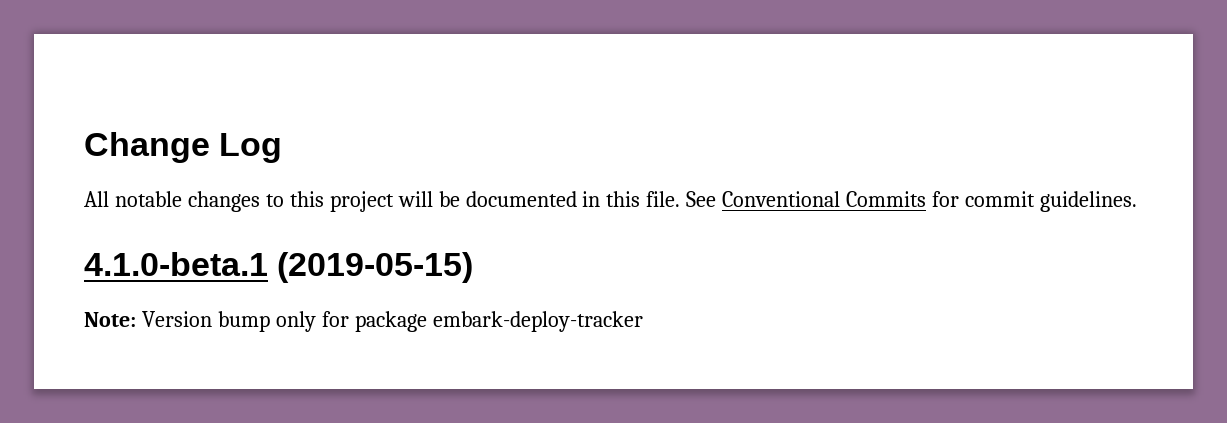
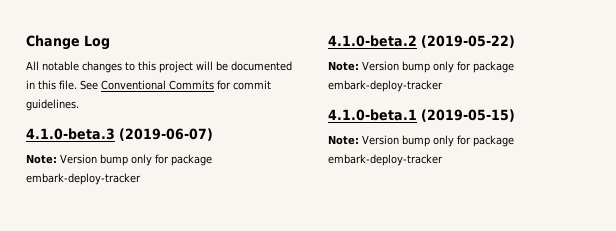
+ 4.1.0-beta.3 (2019-06-07)
+ Note: Version bump only for package embark-deploy-tracker
+ 4.1.0-beta.2 (2019-05-22)
+ Note: Version bump only for package embark-deploy-tracker

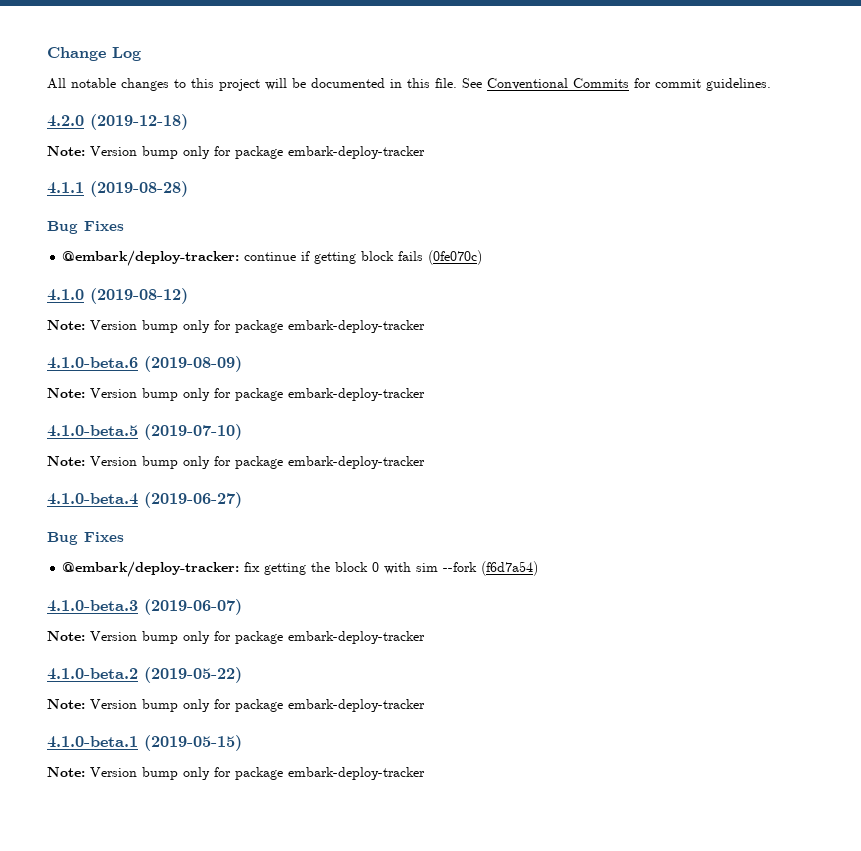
+ 4.2.0 (2019-12-18)
+ Note: Version bump only for package embark-deploy-tracker
+ 4.1.1 (2019-08-28)
+ Bug Fixes
+ @embark/deploy-tracker: continue if getting block fails (0fe070c)
+ 4.1.0 (2019-08-12)
+ Note: Version bump only for package embark-deploy-tracker
+ 4.1.0-beta.6 (2019-08-09)
+ Note: Version bump only for package embark-deploy-tracker
+ 4.1.0-beta.5 (2019-07-10)
+ Note: Version bump only for package embark-deploy-tracker
+ 4.1.0-beta.4 (2019-06-27)
+ Bug Fixes
+ @embark/deploy-tracker: fix getting the block 0 with sim --fork (f6d7a54)

